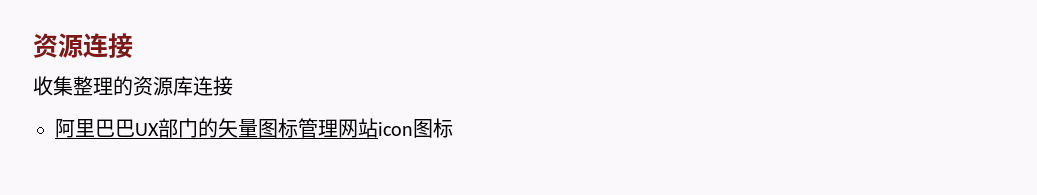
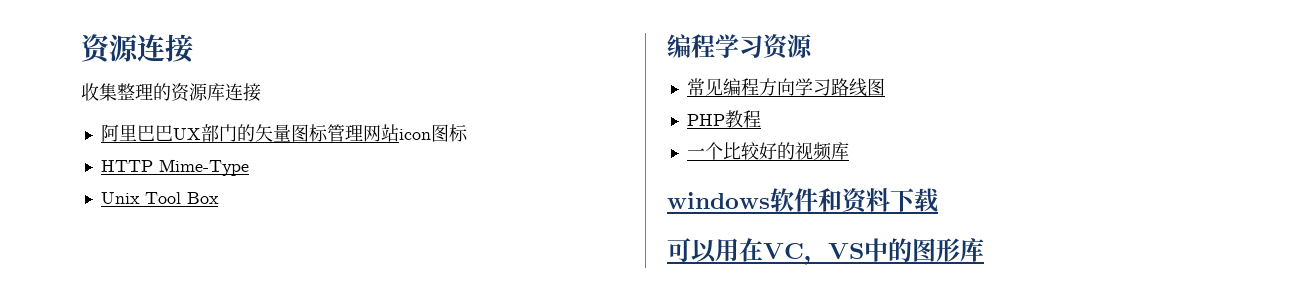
+ HTTP Mime-Type
+ Unix Tool Box
+ 编程学习资源
+ 常见编程方向学习路线图
+ PHP教程
+ 一个比较好的视频库
+ windows软件和资料下载
+ 可以用在VC，VS中的图形库

